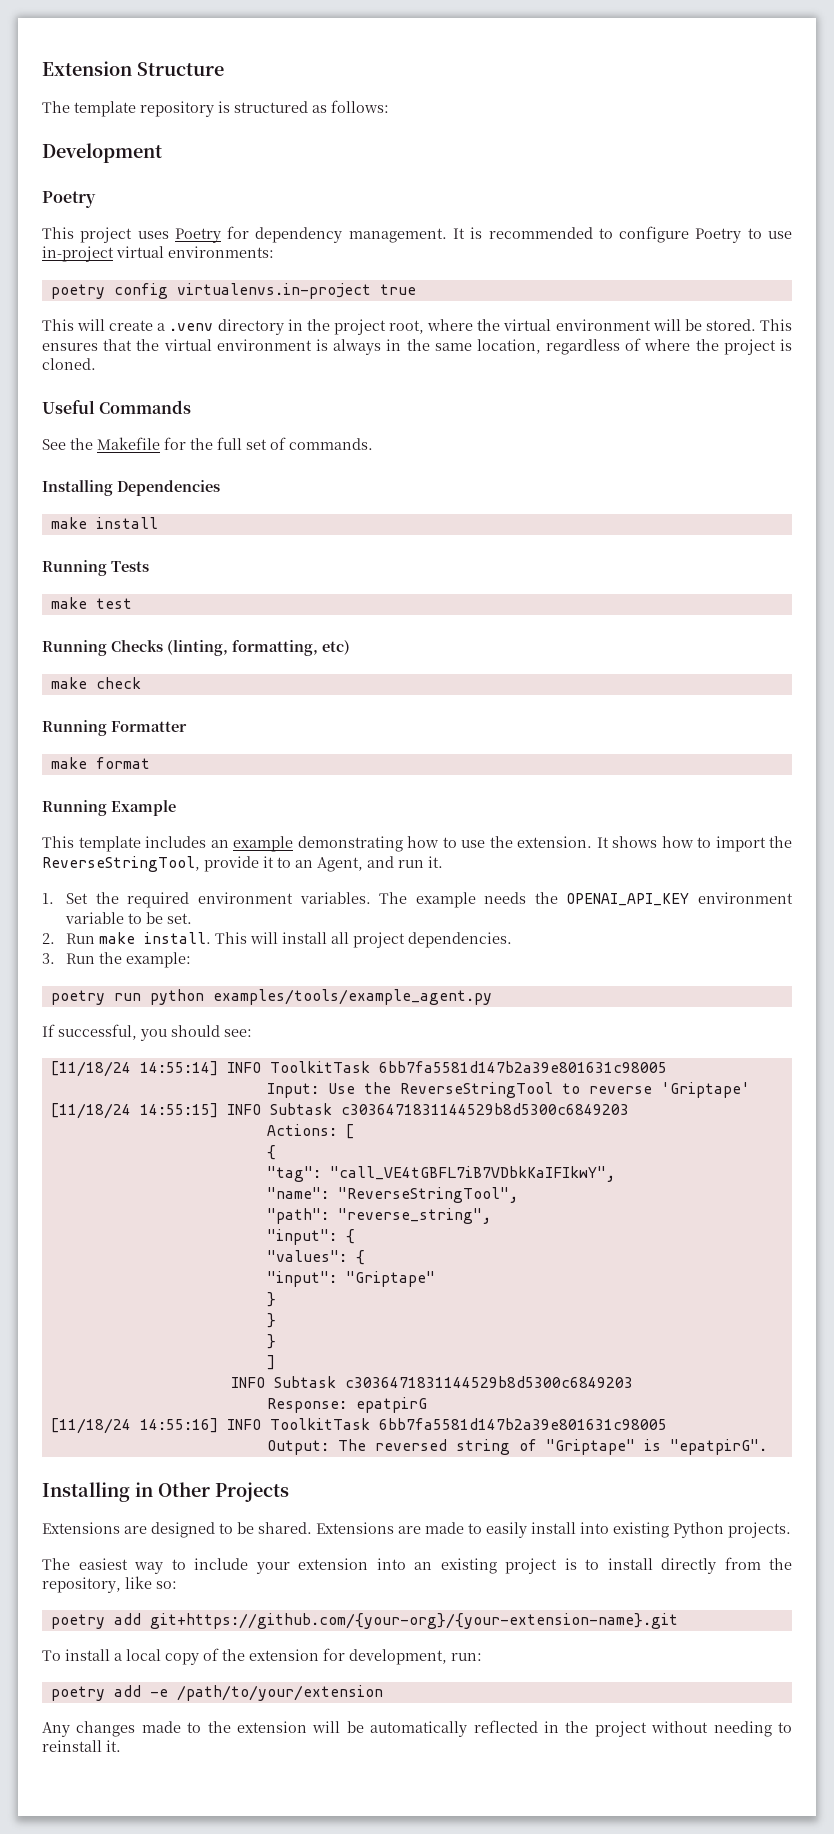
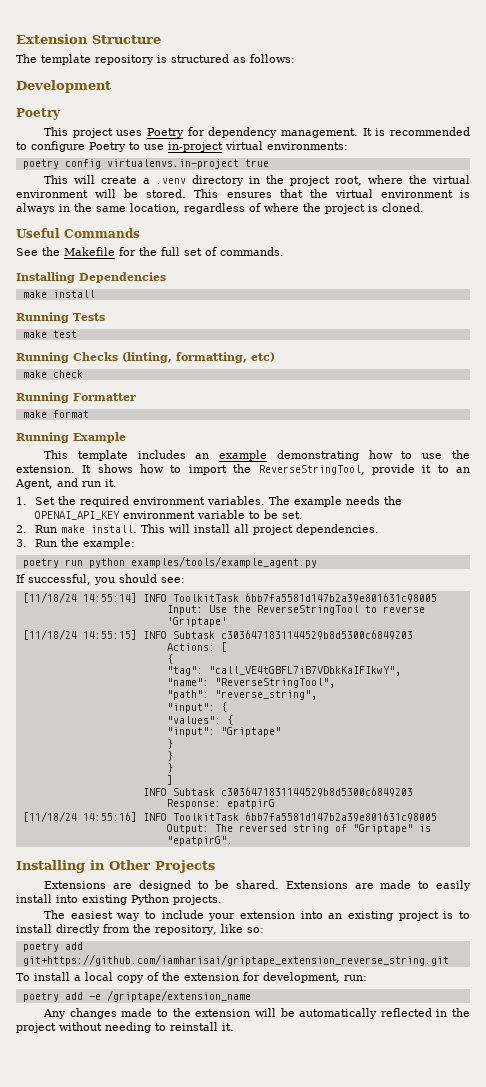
- poetry add git+https://github.com/{your-org}/{your-extension-name}.git
+ poetry add git+https://github.com/iamharisai/griptape_extension_reverse_string.git
- poetry add -e /path/to/your/extension
+ poetry add -e /griptape/extension_name

